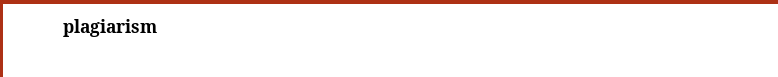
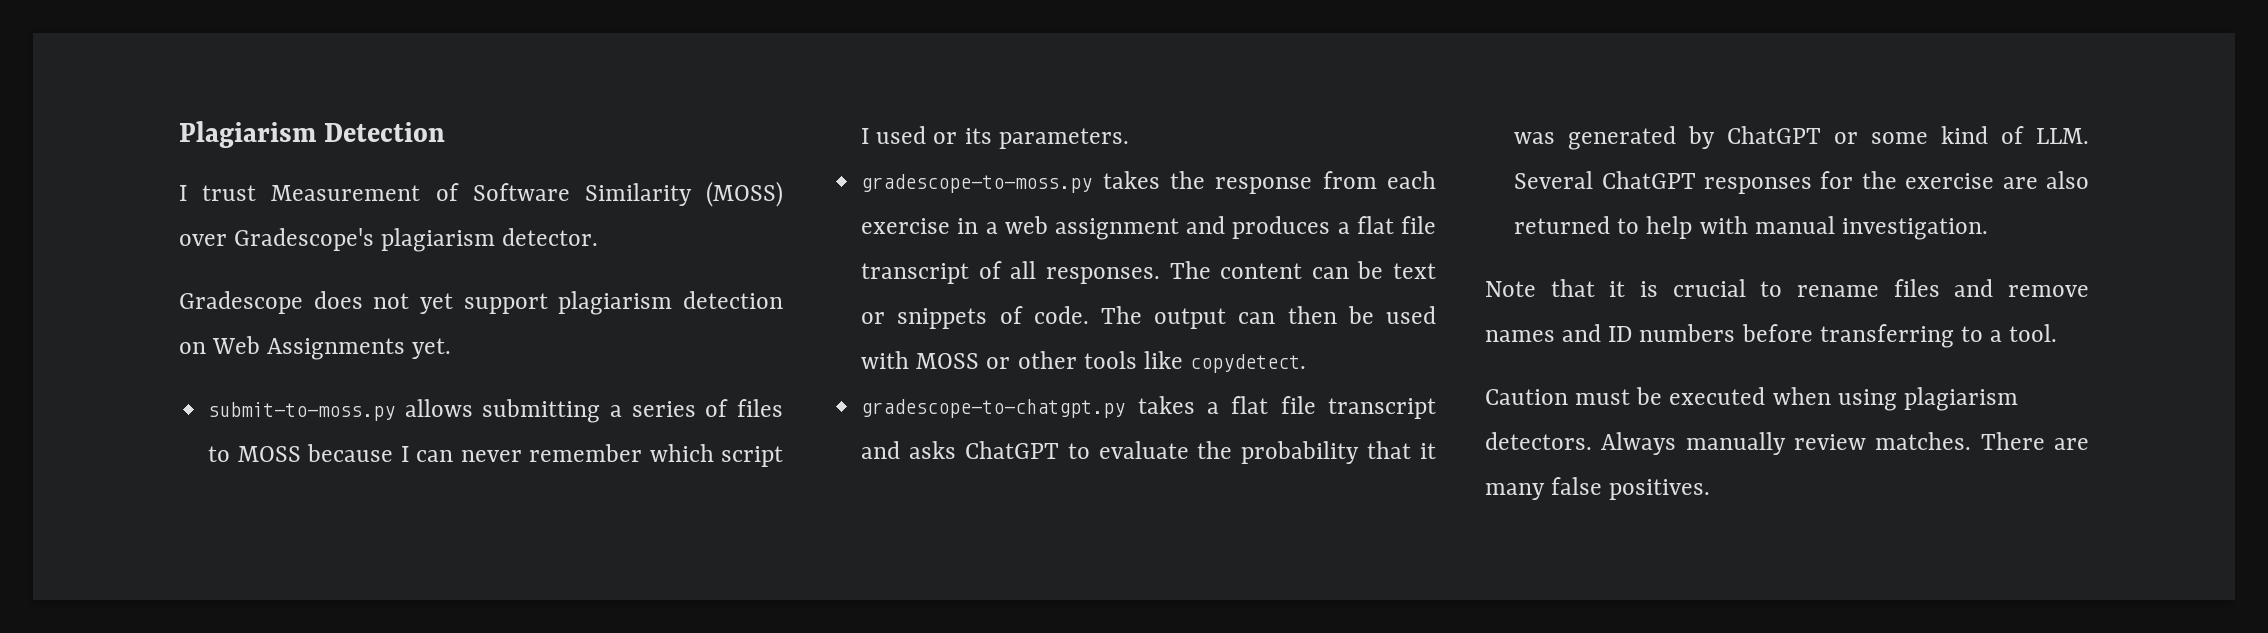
- plagiarism
+ Plagiarism Detection
+ I trust Measurement of Software Similarity (MOSS) over Gradescope's plagiarism detector.
+ Gradescope does not yet support plagiarism detection on Web Assignments yet.
+ submit-to-moss.py allows submitting a series of files to MOSS because I can never remember which script I used or its parameters.
+ gradescope-to-moss.py takes the response from each exercise in a web assignment and produces a flat file transcript of all responses. The content can be text or snippets of code. The output can then be used with MOSS or other tools like copydetect.
+ gradescope-to-chatgpt.py takes a flat file transcript and asks ChatGPT to evaluate the probability that it was generated by ChatGPT or some kind of LLM. Several ChatGPT responses for the exercise are also returned to help with manual investigation.
+ Note that it is crucial to rename files and remove names and ID numbers before transferring to a tool.
+ Caution must be executed when using plagiarism detectors. Always manually review matches. There are many false positives.

